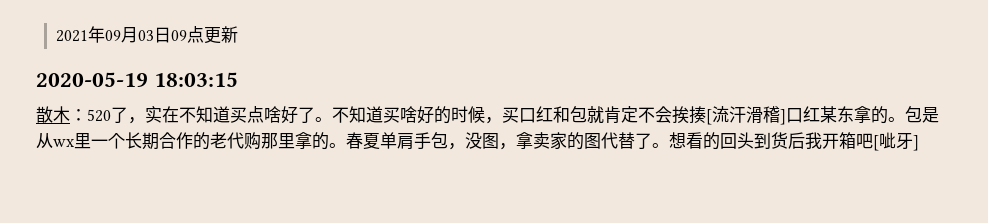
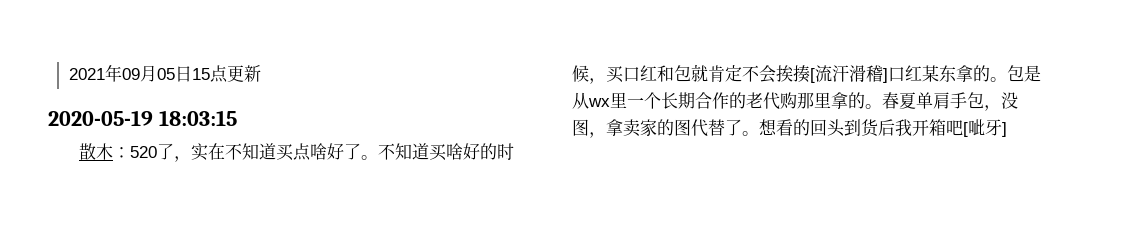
- 2021年09月03日09点更新
+ 2021年09月05日15点更新

